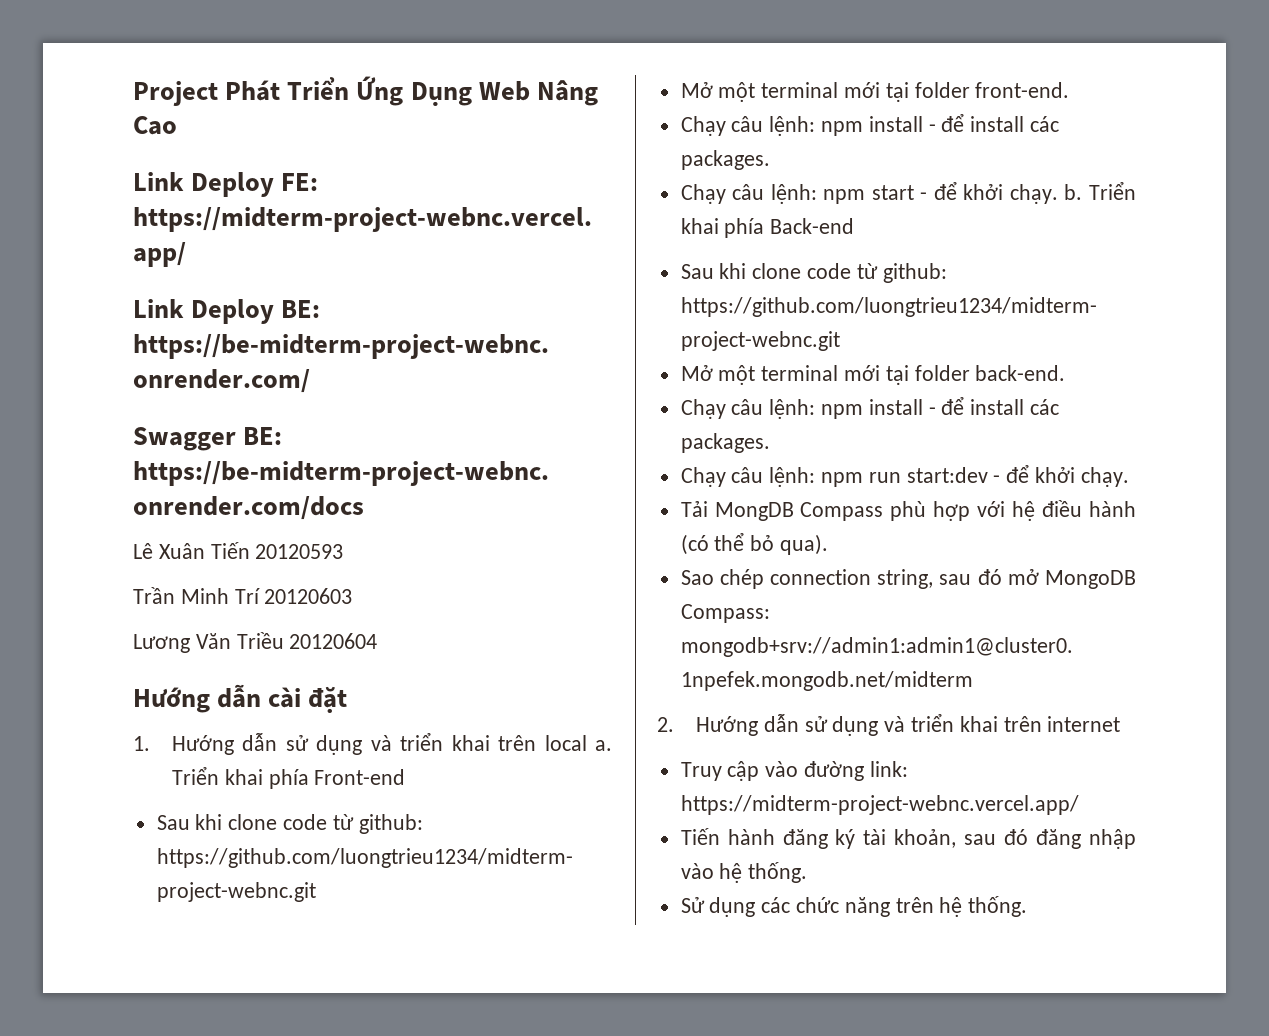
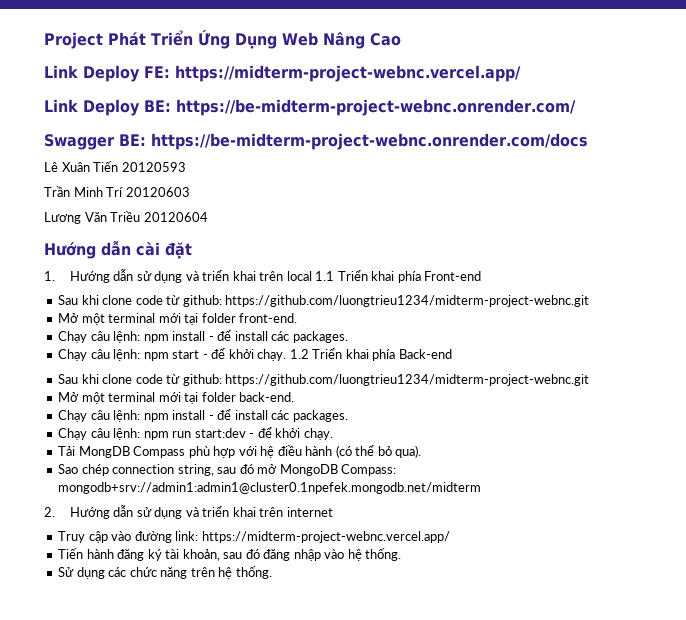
- 1. Hướng dẫn sử dụng và triển khai trên local a. Triển khai phía Front-end
+ 1. Hướng dẫn sử dụng và triển khai trên local 1.1 Triển khai phía Front-end
- Chạy câu lệnh: npm start - để khởi chạy. b. Triển khai phía Back-end
+ Chạy câu lệnh: npm start - để khởi chạy. 1.2 Triển khai phía Back-end

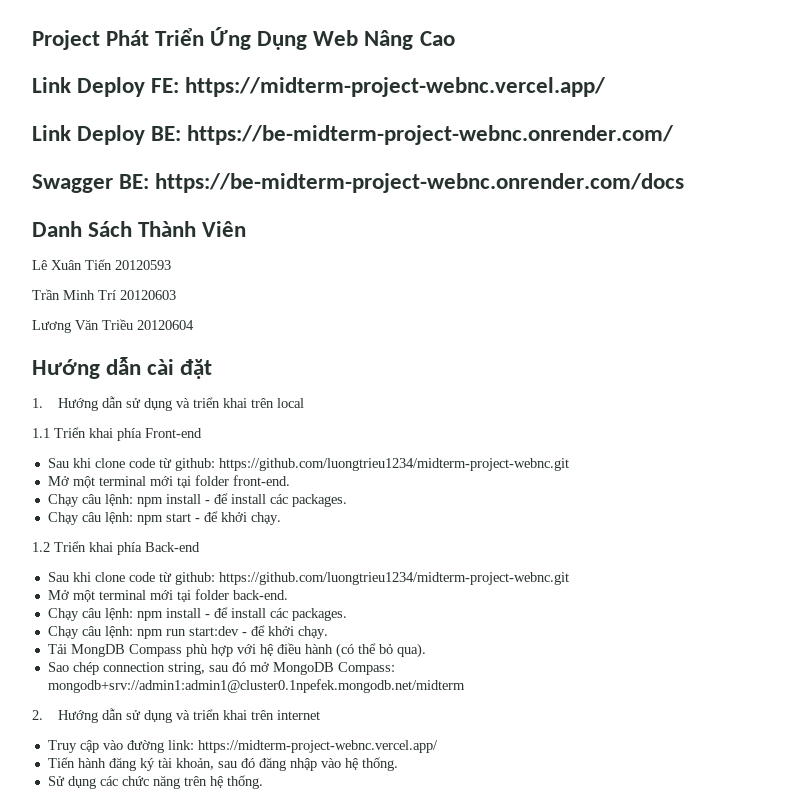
+ Danh Sách Thành Viên
- 1. Hướng dẫn sử dụng và triển khai trên local 1.1 Triển khai phía Front-end
+ 1. Hướng dẫn sử dụng và triển khai trên local
+ 1.1 Triển khai phía Front-end
- Chạy câu lệnh: npm start - để khởi chạy. 1.2 Triển khai phía Back-end
+ Chạy câu lệnh: npm start - để khởi chạy.
+ 1.2 Triển khai phía Back-end

